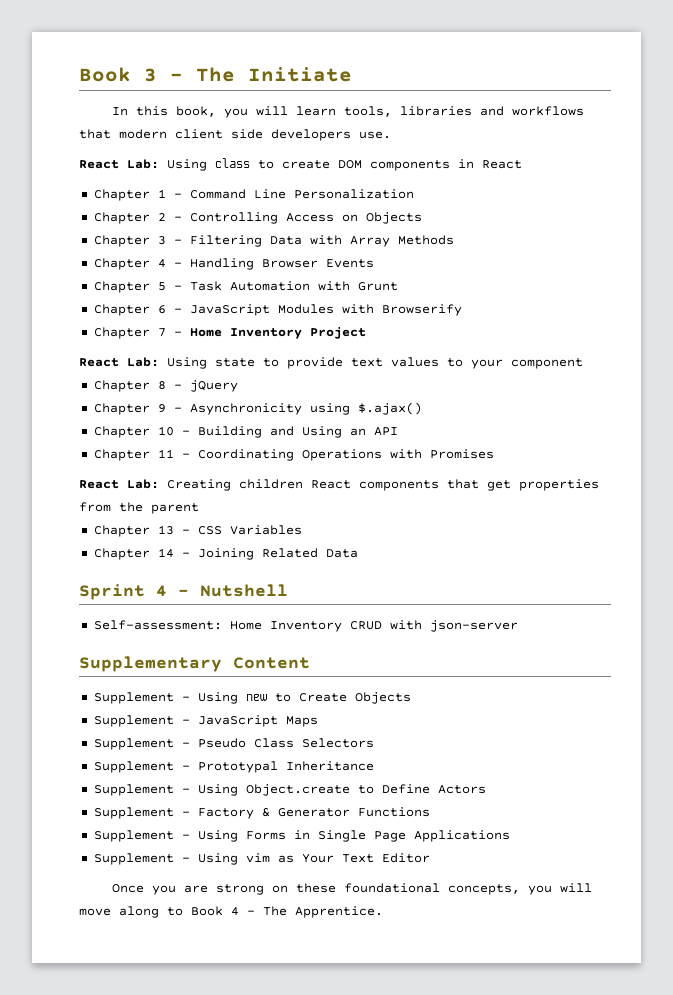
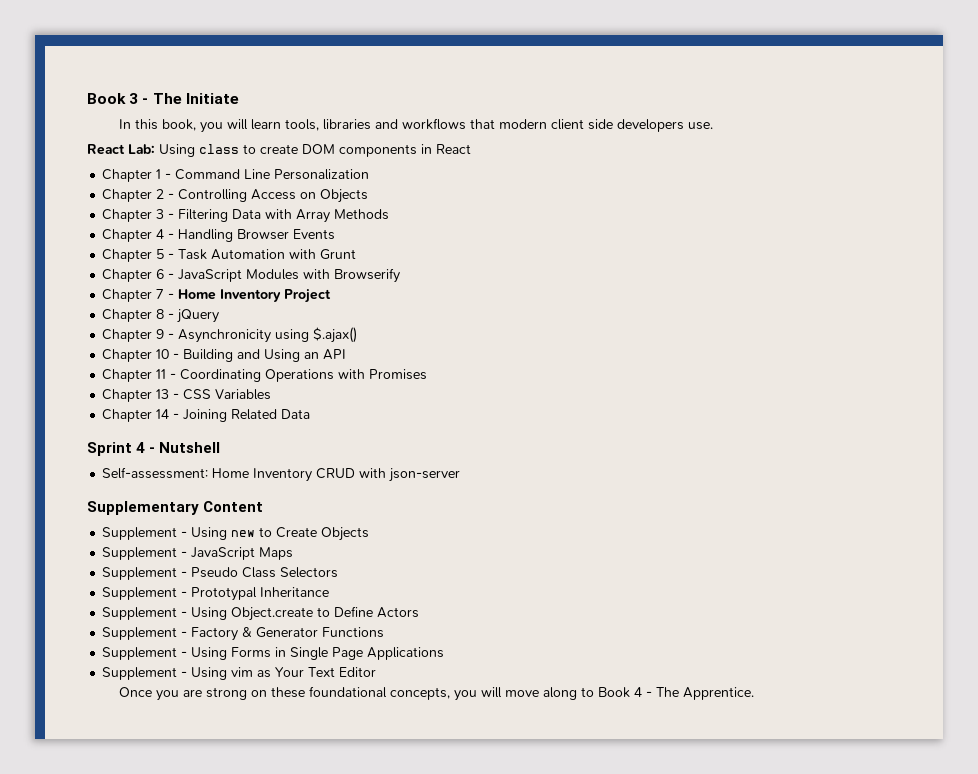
- React Lab: Using state to provide text values to your component
- React Lab: Creating children React components that get properties from the parent

